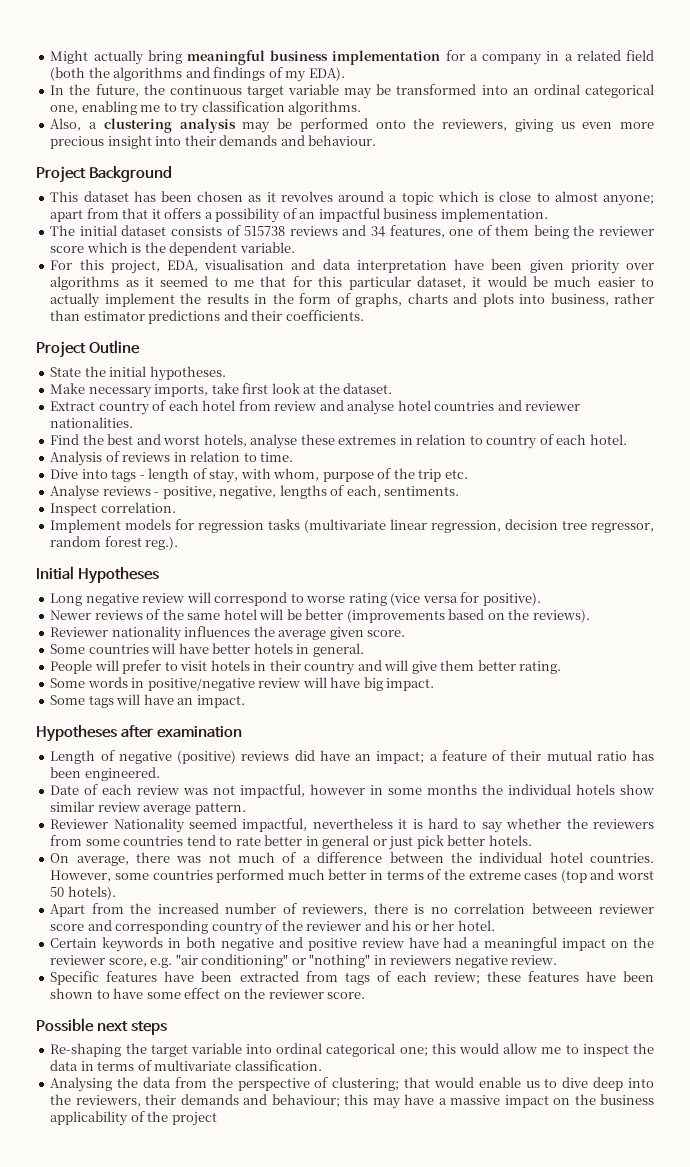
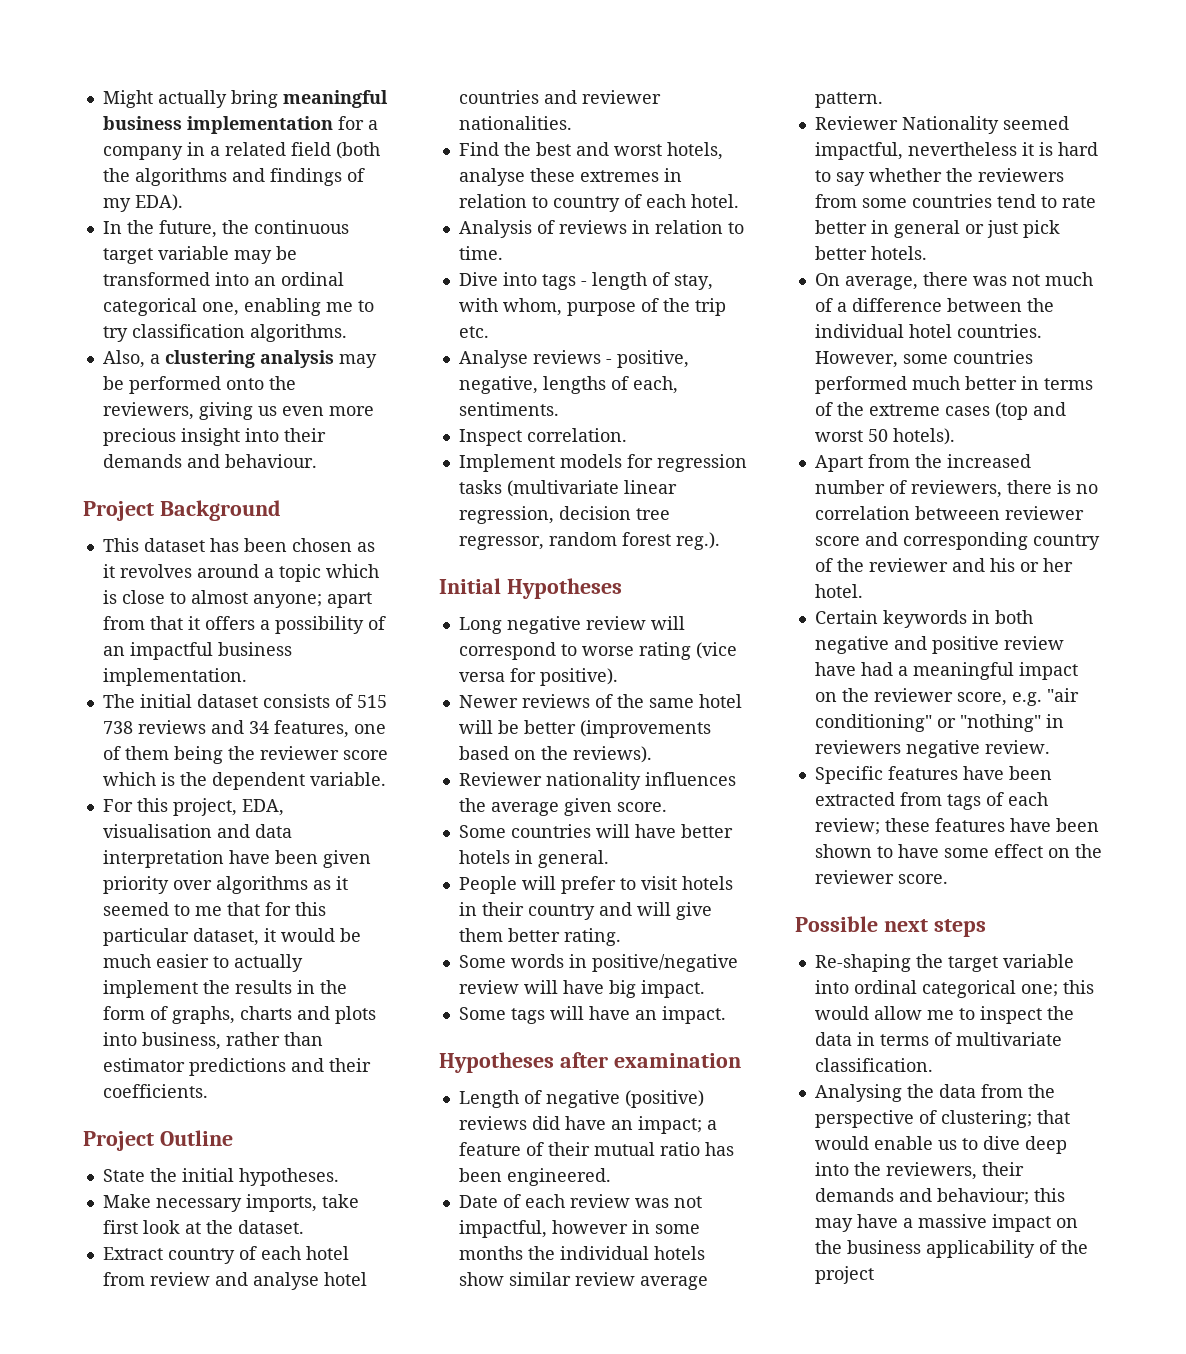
- The initial dataset consists of 515738 reviews and 34 features, one of them being the reviewer score which is the dependent variable.
+ The initial dataset consists of 515 738 reviews and 34 features, one of them being the reviewer score which is the dependent variable.

